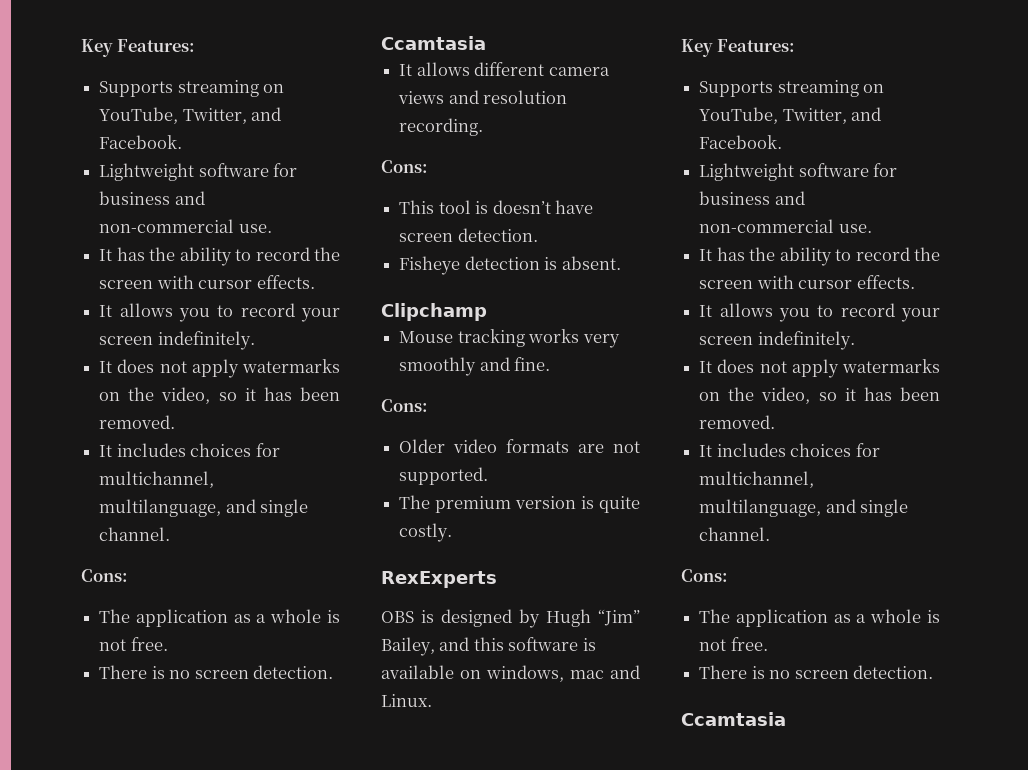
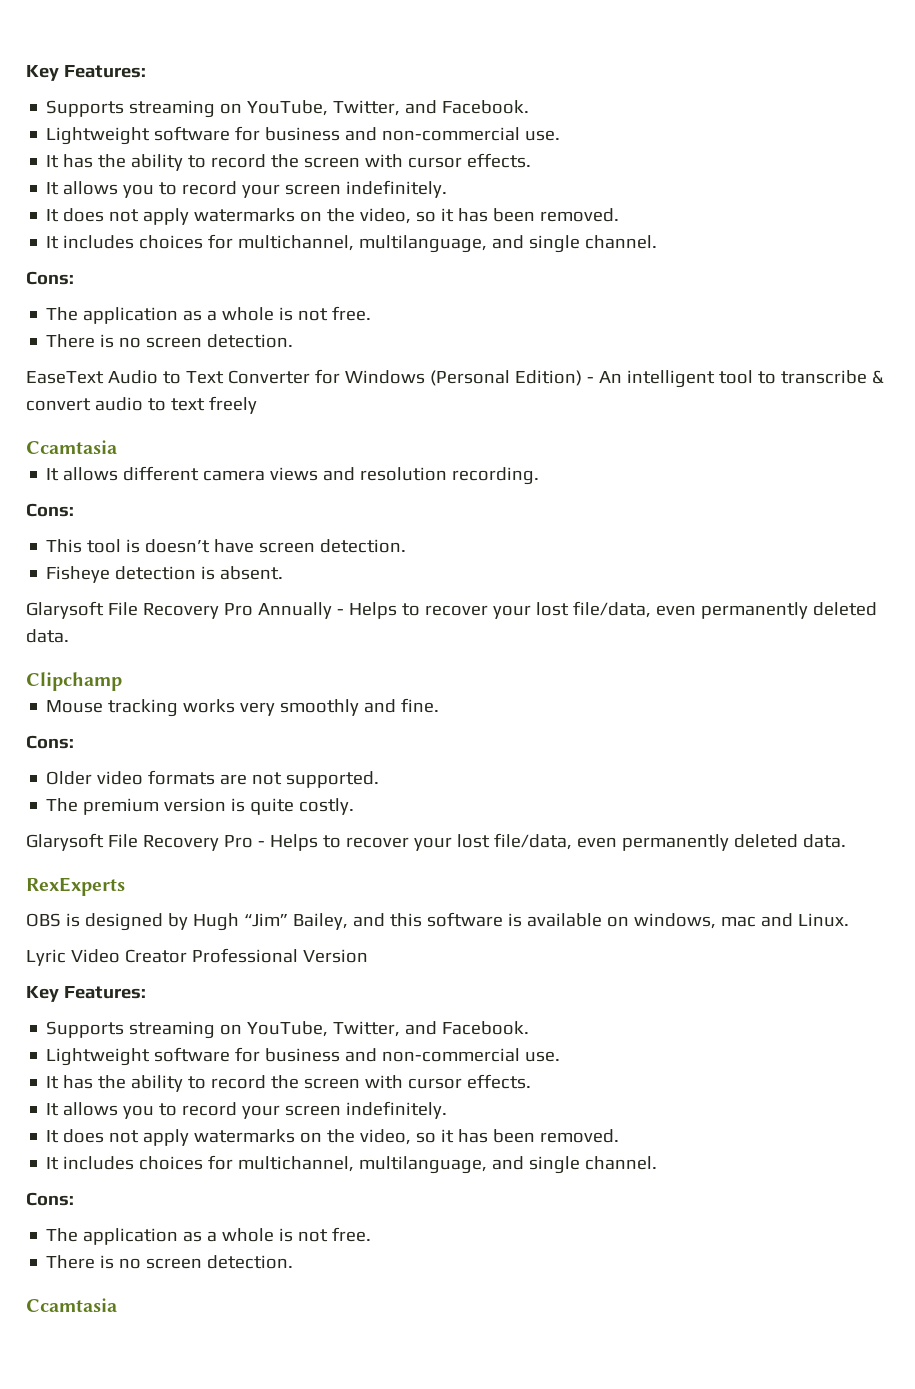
+ EaseText Audio to Text Converter for Windows (Personal Edition) - An intelligent tool to transcribe & convert audio to text freely
+ Glarysoft File Recovery Pro Annually - Helps to recover your lost file/data, even permanently deleted data.
+ Glarysoft File Recovery Pro - Helps to recover your lost file/data, even permanently deleted data.
+ Lyric Video Creator Professional Version

